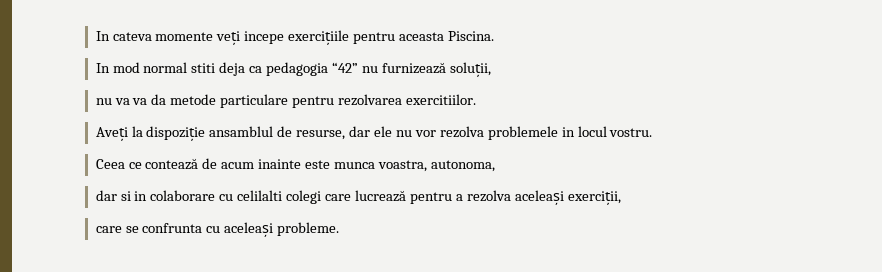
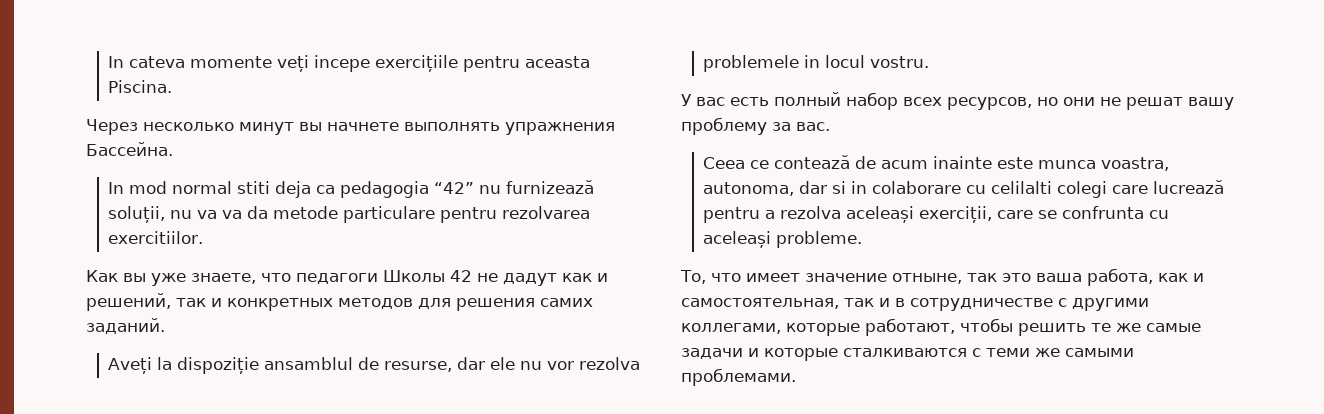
+ Через несколько минут вы начнете выполнять упражнения Бассейна.
- In mod normal stiti deja ca pedagogia “42” nu furnizează soluții,
- nu va va da metode particulare pentru rezolvarea exercitiilor.
+ In mod normal stiti deja ca pedagogia “42” nu furnizează soluții, nu va va da metode particulare pentru rezolvarea exercitiilor.
+ Как вы уже знаете, что педагоги Школы 42 не дадут как и решений, так и конкретных методов для решения самих заданий.
+ У вас есть полный набор всех ресурсов, но они не решат вашу проблему за вас.
- Ceea ce contează de acum inainte este munca voastra, autonoma,
- dar si in colaborare cu celilalti colegi care lucrează pentru a rezolva aceleași exerciții,
- care se confrunta cu aceleași probleme.
+ Ceea ce contează de acum inainte este munca voastra, autonoma, dar si in colaborare cu celilalti colegi care lucrează pentru a rezolva aceleași exerciții, care se confrunta cu aceleași probleme.
+ То, что имеет значение отныне, так это ваша работа, как и самостоятельная, так и в сотрудничестве с другими коллегами, которые работают, чтобы решить те же самые задачи и которые сталкиваются с теми же самыми проблемами.

